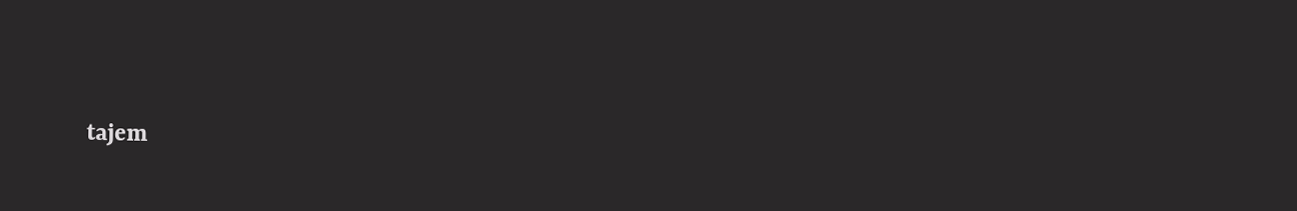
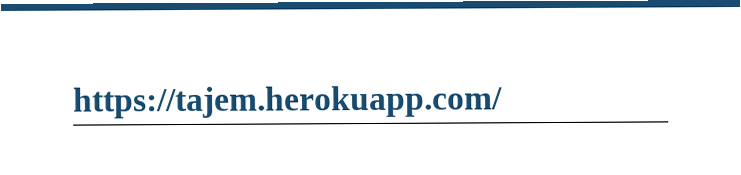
- tajem
+ https://tajem.herokuapp.com/

